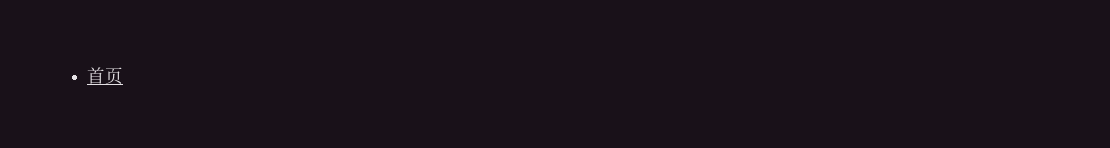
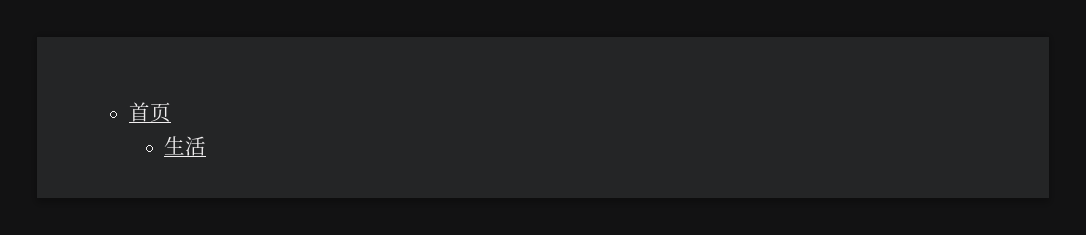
+ 生活

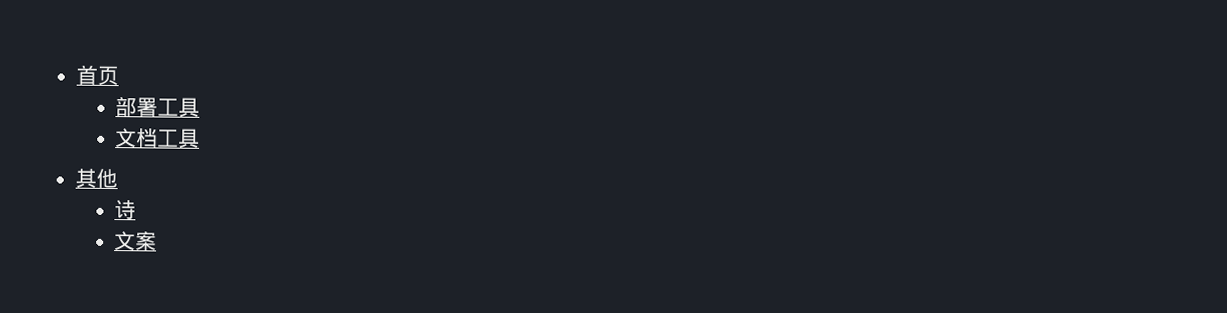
- 生活
+ 部署工具
+ 文档工具
+ 其他
+ 诗
+ 文案

